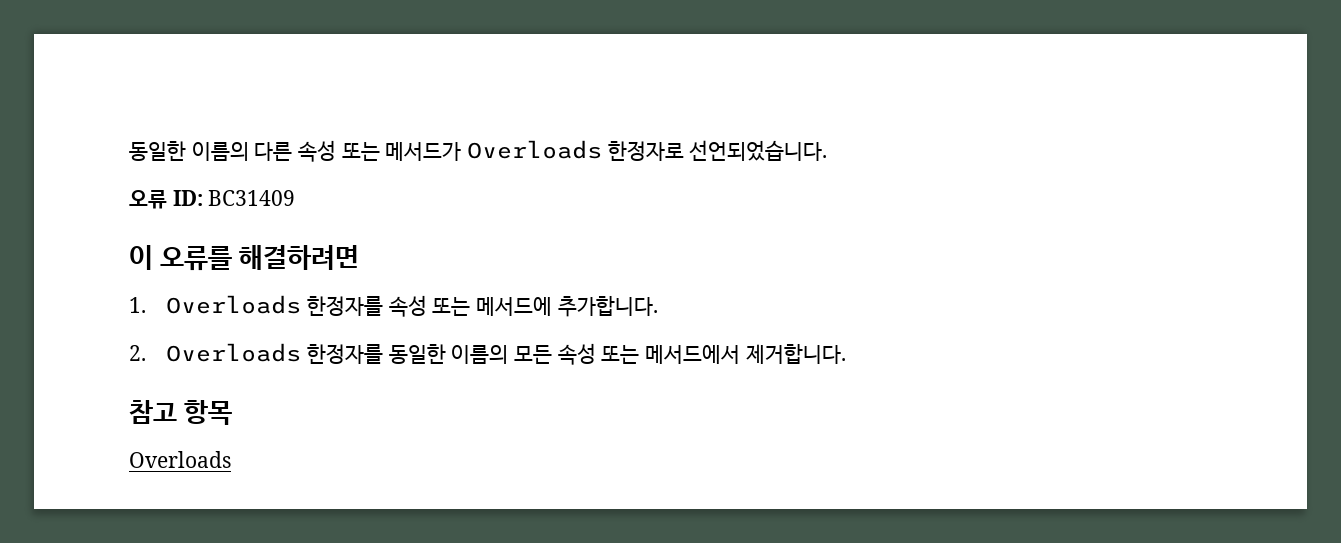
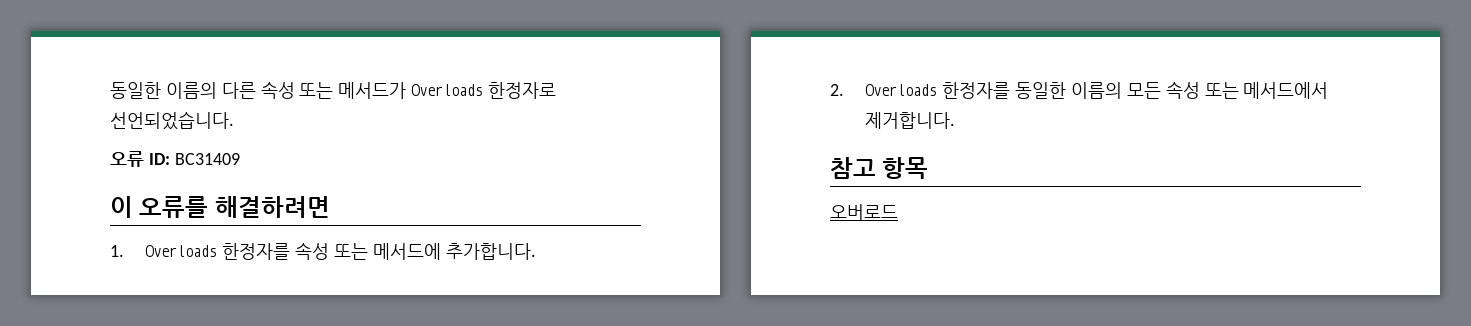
  참고 항목
- Overloads
+ 오버로드

